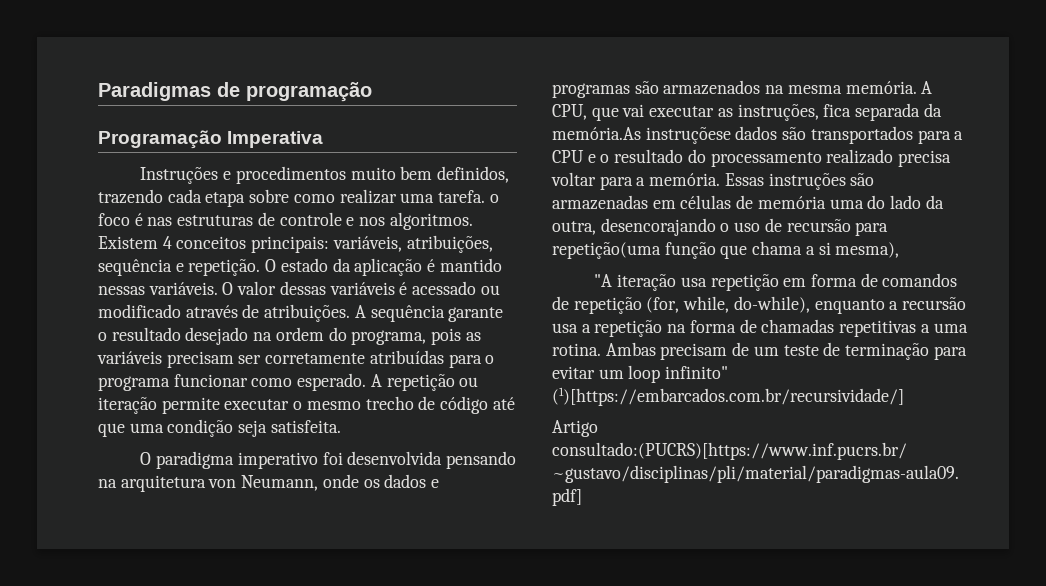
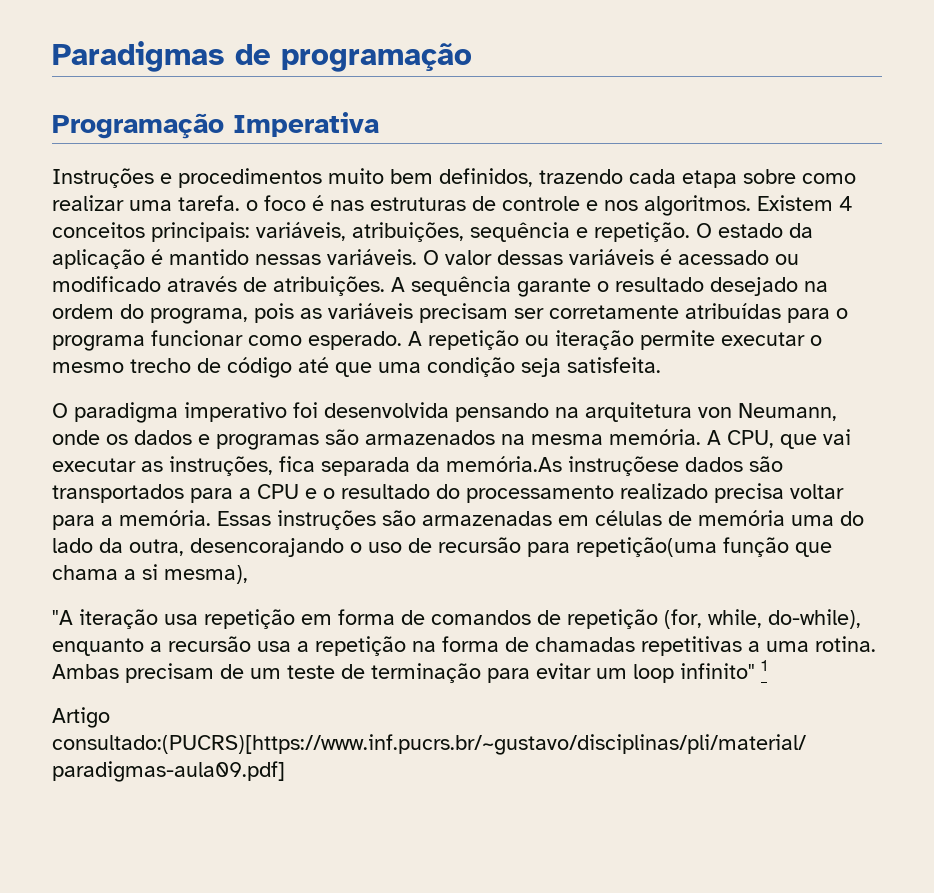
- Ambas precisam de um teste de terminação para evitar um loop infinito" (1)[https://embarcados.com.br/recursividade/]
+ Ambas precisam de um teste de terminação para evitar um loop infinito" 1

